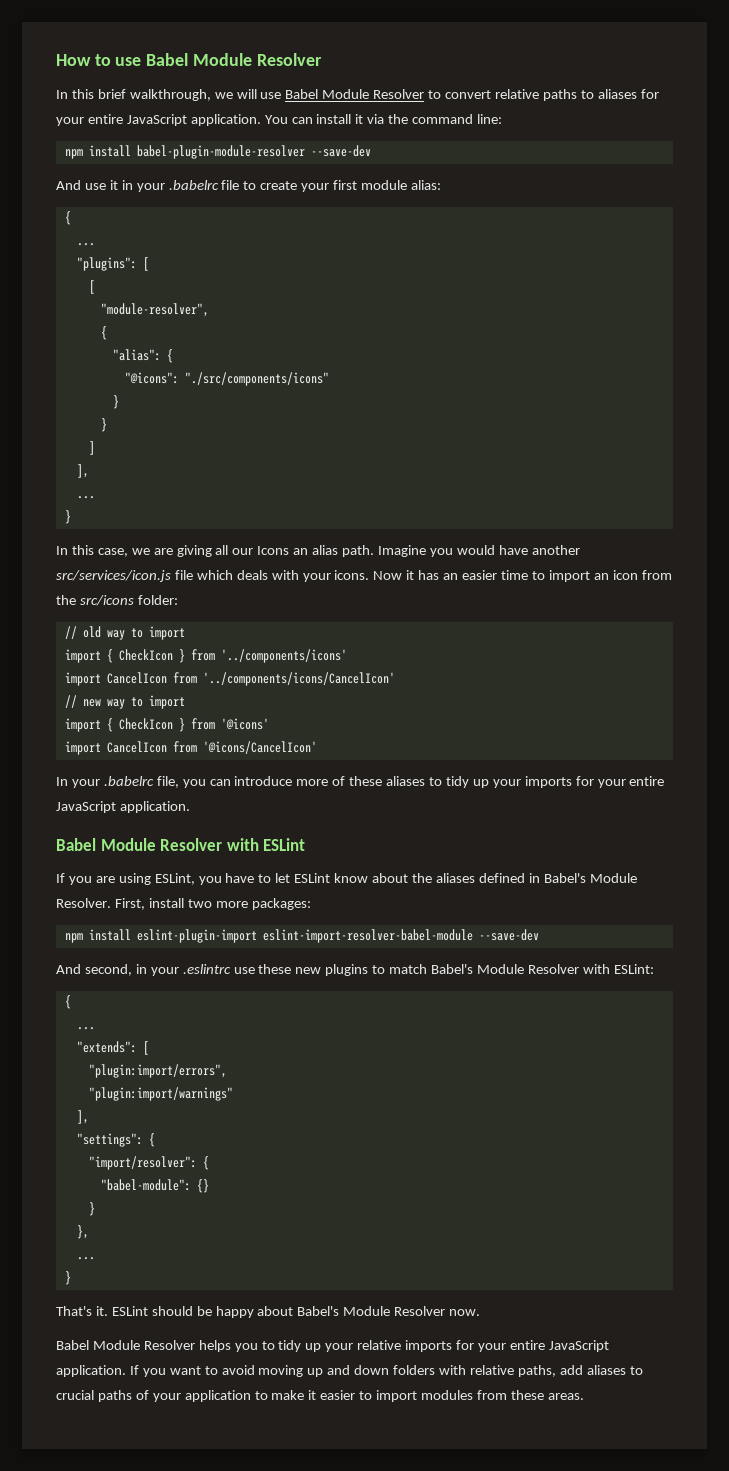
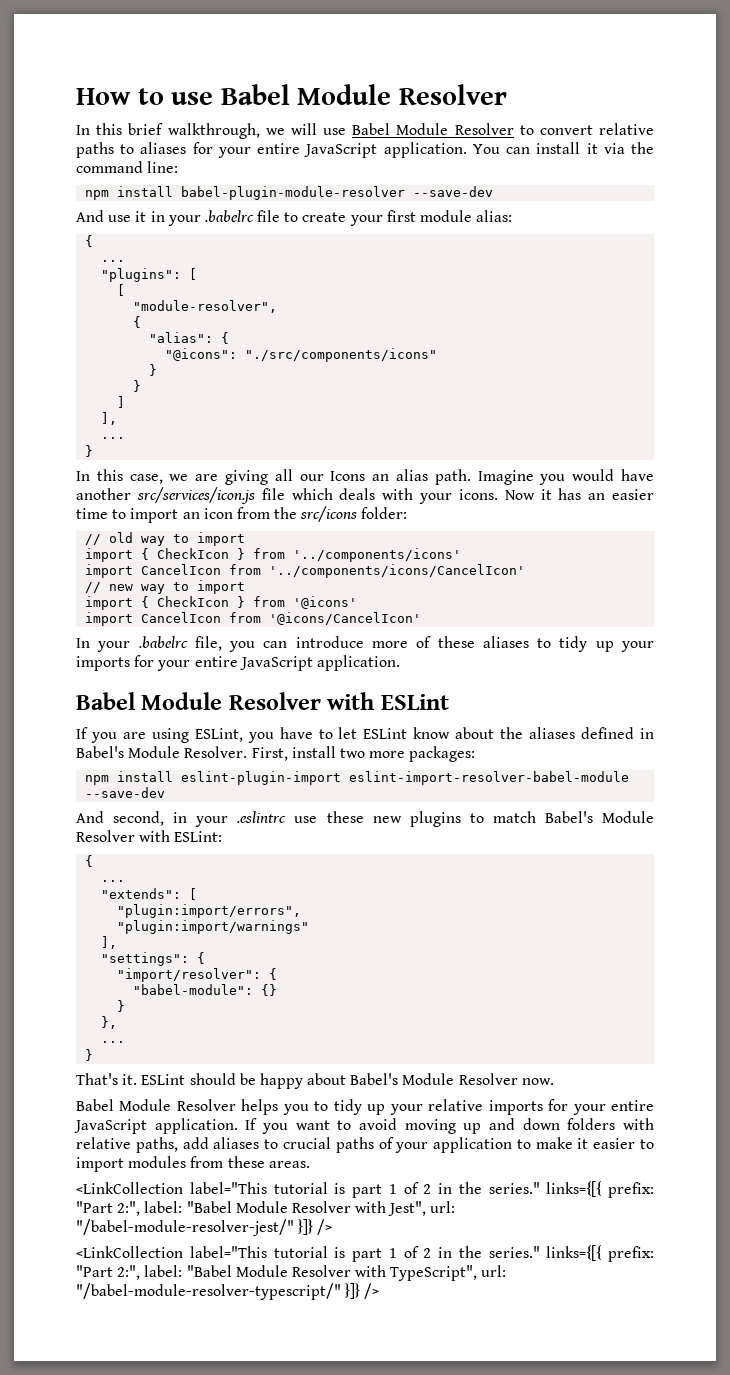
+ <LinkCollection label="This tutorial is part 1 of 2 in the series." links={[{ prefix: "Part 2:", label: "Babel Module Resolver with Jest", url: "/babel-module-resolver-jest/" }]} />
+ <LinkCollection label="This tutorial is part 1 of 2 in the series." links={[{ prefix: "Part 2:", label: "Babel Module Resolver with TypeScript", url: "/babel-module-resolver-typescript/" }]} />

